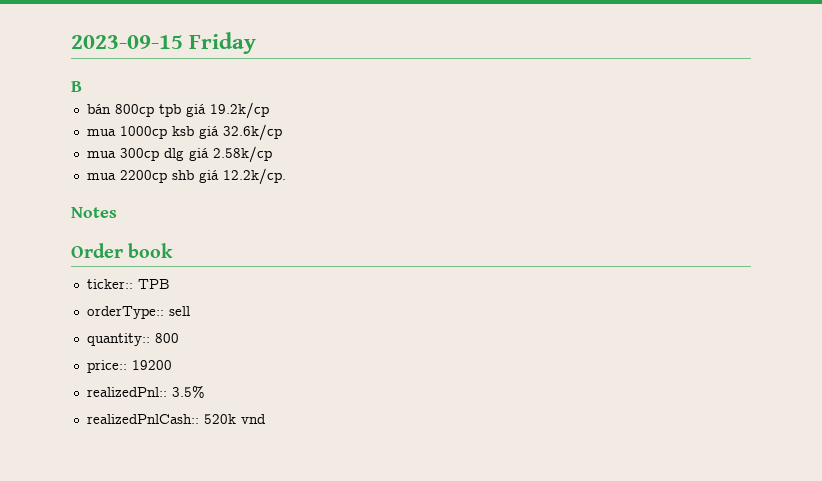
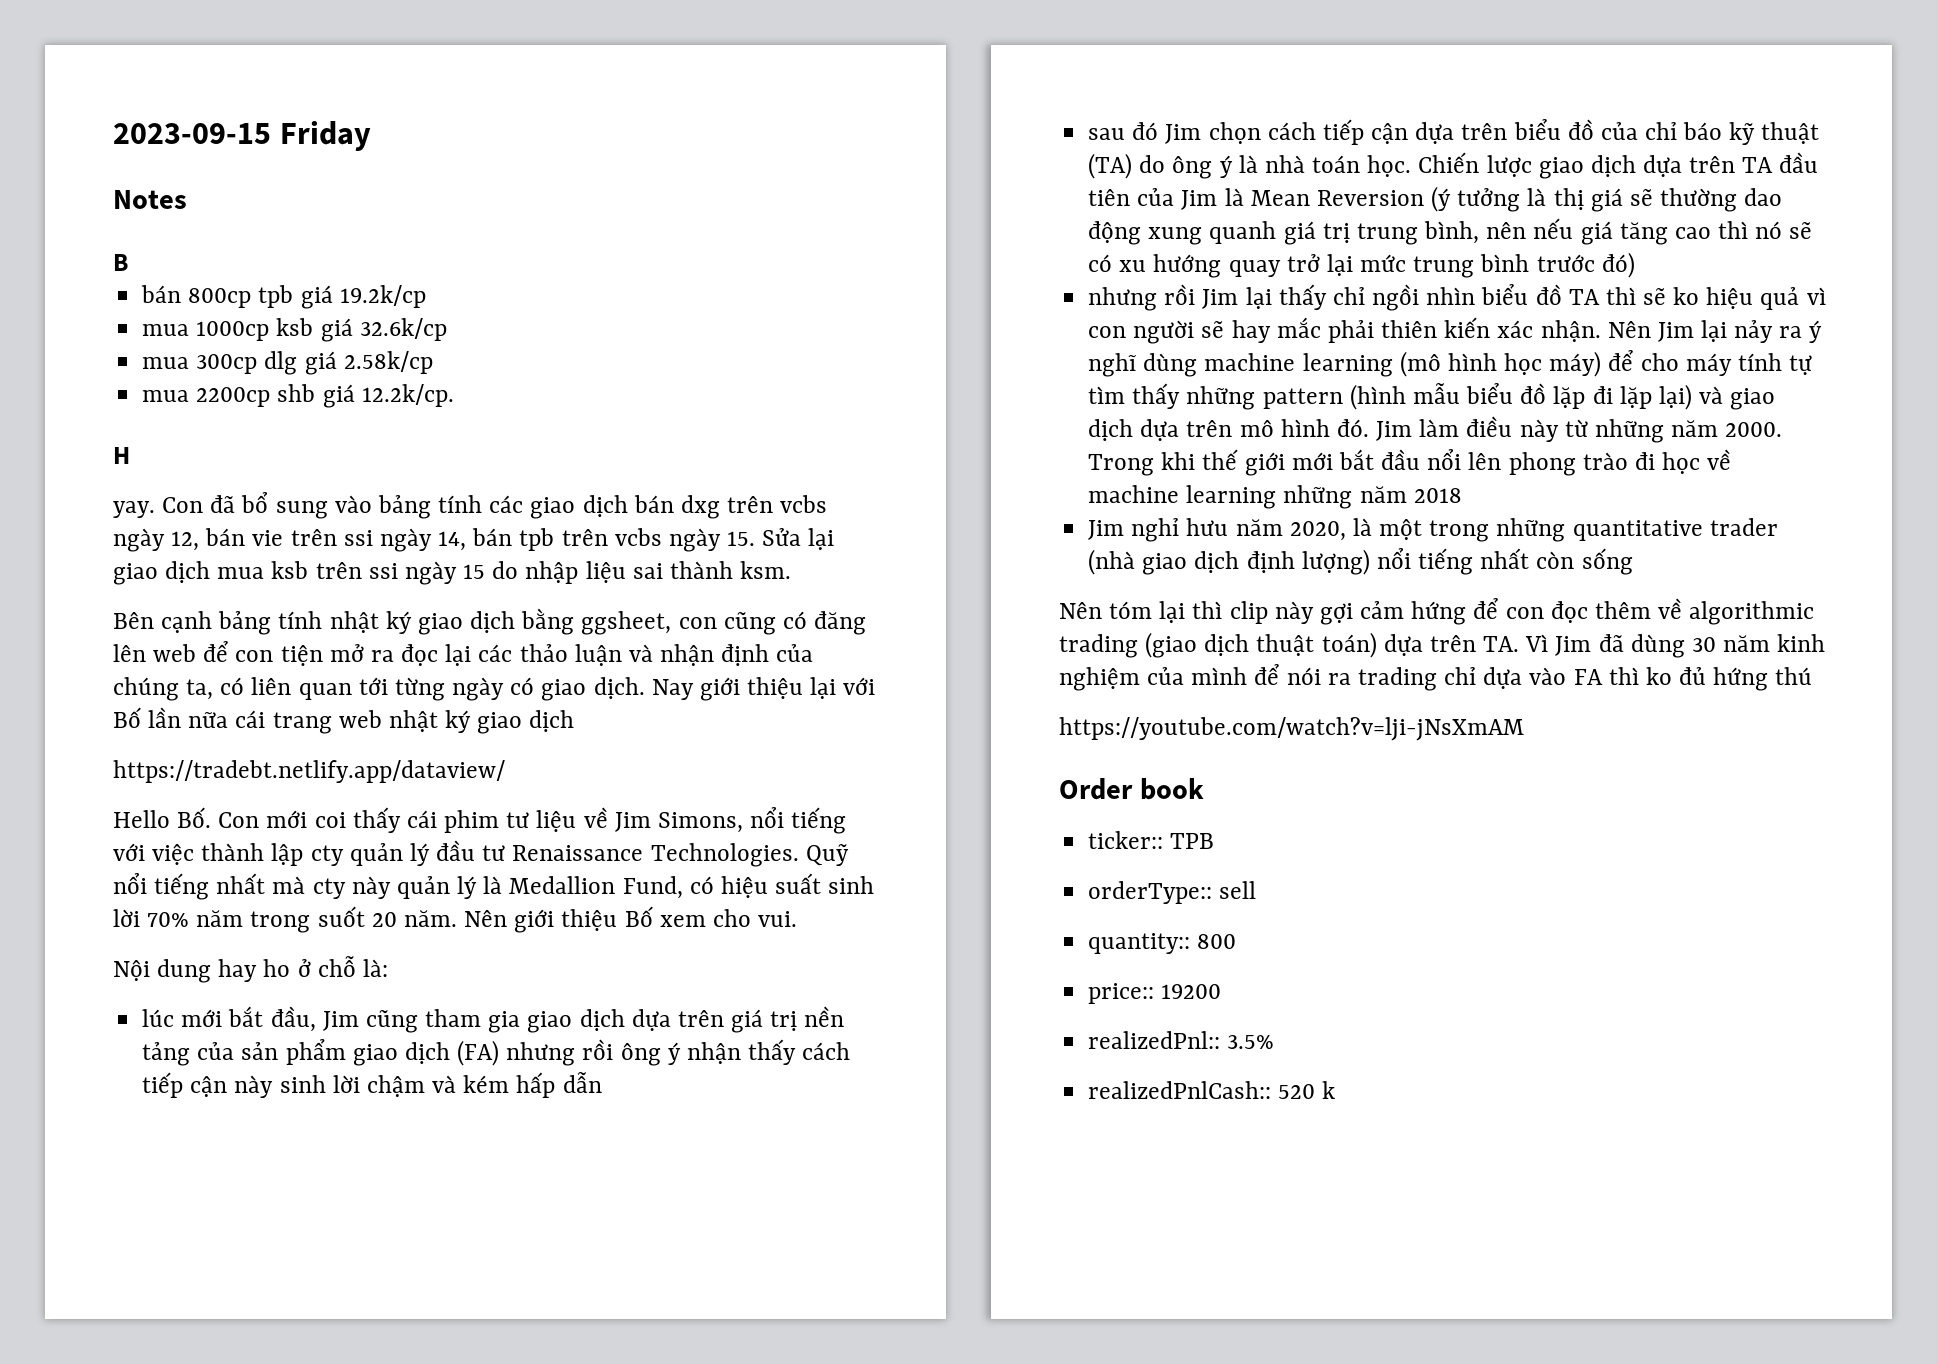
+ Notes
- Notes
+ H
+ yay. Con đã bổ sung vào bảng tính các giao dịch bán dxg trên vcbs ngày 12, bán vie trên ssi ngày 14, bán tpb trên vcbs ngày 15. Sửa lại giao dịch mua ksb trên ssi ngày 15 do nhập liệu sai thành ksm.
+ Bên cạnh bảng tính nhật ký giao dịch bằng ggsheet, con cũng có đăng lên web để con tiện mở ra đọc lại các thảo luận và nhận định của chúng ta, có liên quan tới từng ngày có giao dịch. Nay giới thiệu lại với Bố lần nữa cái trang web nhật ký giao dịch
+ https://tradebt.netlify.app/dataview/
+ Hello Bố. Con mới coi thấy cái phim tư liệu về Jim Simons, nổi tiếng với việc thành lập cty quản lý đầu tư Renaissance Technologies. Quỹ nổi tiếng nhất mà cty này quản lý là Medallion Fund, có hiệu suất sinh lời 70% năm trong suốt 20 năm. Nên giới thiệu Bố xem cho vui.
+ Nội dung hay ho ở chỗ là:
+ lúc mới bắt đầu, Jim cũng tham gia giao dịch dựa trên giá trị nền tảng của sản phẩm giao dịch (FA) nhưng rồi ông ý nhận thấy cách tiếp cận này sinh lời chậm và kém hấp dẫn
+ sau đó Jim chọn cách tiếp cận dựa trên biểu đồ của chỉ báo kỹ thuật (TA) do ông ý là nhà toán học. Chiến lược giao dịch dựa trên TA đầu tiên của Jim là Mean Reversion (ý tưởng là thị giá sẽ thường dao động xung quanh giá trị trung bình, nên nếu giá tăng cao thì nó sẽ có xu hướng quay trở lại mức trung bình trước đó)
+ nhưng rồi Jim lại thấy chỉ ngồi nhìn biểu đồ TA thì sẽ ko hiệu quả vì con người sẽ hay mắc phải thiên kiến xác nhận. Nên Jim lại nảy ra ý nghĩ dùng machine learning (mô hình học máy) để cho máy tính tự tìm thấy những pattern (hình mẫu biểu đồ lặp đi lặp lại) và giao dịch dựa trên mô hình đó. Jim làm điều này từ những năm 2000. Trong khi thế giới mới bắt đầu nổi lên phong trào đi học về machine learning những năm 2018
+ Jim nghỉ hưu năm 2020, là một trong những quantitative trader (nhà giao dịch định lượng) nổi tiếng nhất còn sống
+ Nên tóm lại thì clip này gợi cảm hứng để con đọc thêm về algorithmic trading (giao dịch thuật toán) dựa trên TA. Vì Jim đã dùng 30 năm kinh nghiệm của mình để nói ra trading chỉ dựa vào FA thì ko đủ hứng thú
+ https://youtube.com/watch?v=lji-jNsXmAM
- realizedPnlCash:: 520k vnd
+ realizedPnlCash:: 520 k

